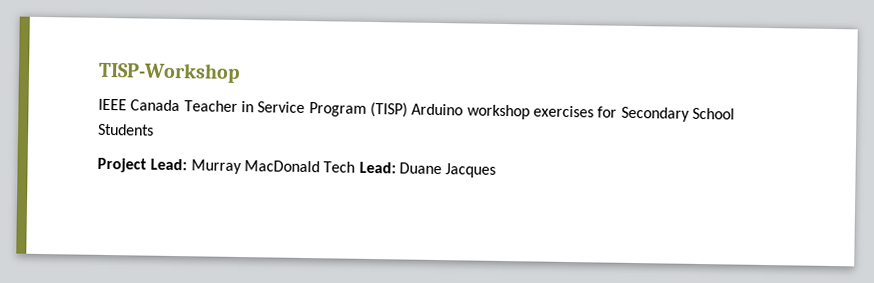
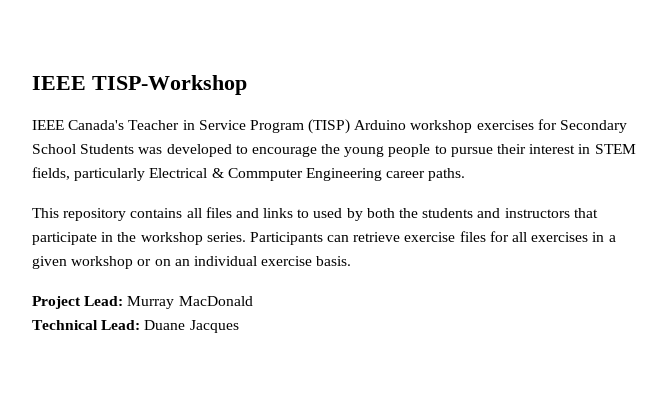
- TISP-Workshop
+ IEEE TISP-Workshop
- IEEE Canada Teacher in Service Program (TISP) Arduino workshop exercises for Secondary School Students
+ IEEE Canada's Teacher in Service Program (TISP) Arduino workshop exercises for Secondary School Students was developed to encourage the young people to pursue their interest in STEM fields, particularly Electrical & Commputer Engineering career paths.
+ This repository contains all files and links to used by both the students and instructors that participate in the workshop series. Participants can retrieve exercise files for all exercises in a given workshop or on an individual exercise basis.
- Project Lead: Murray MacDonald Tech Lead: Duane Jacques
+ Project Lead: Murray MacDonald
+ Technical Lead: Duane Jacques

